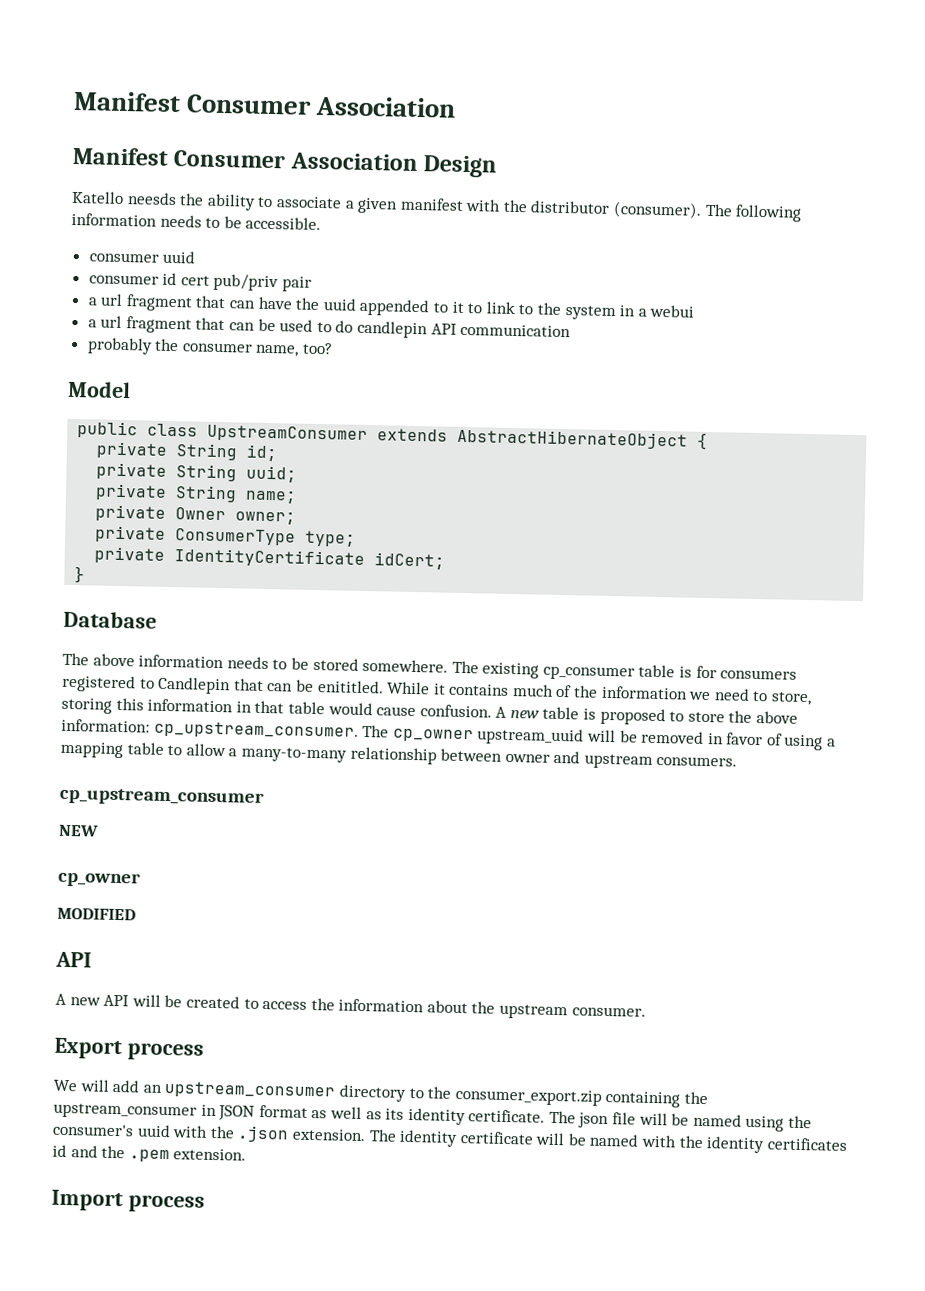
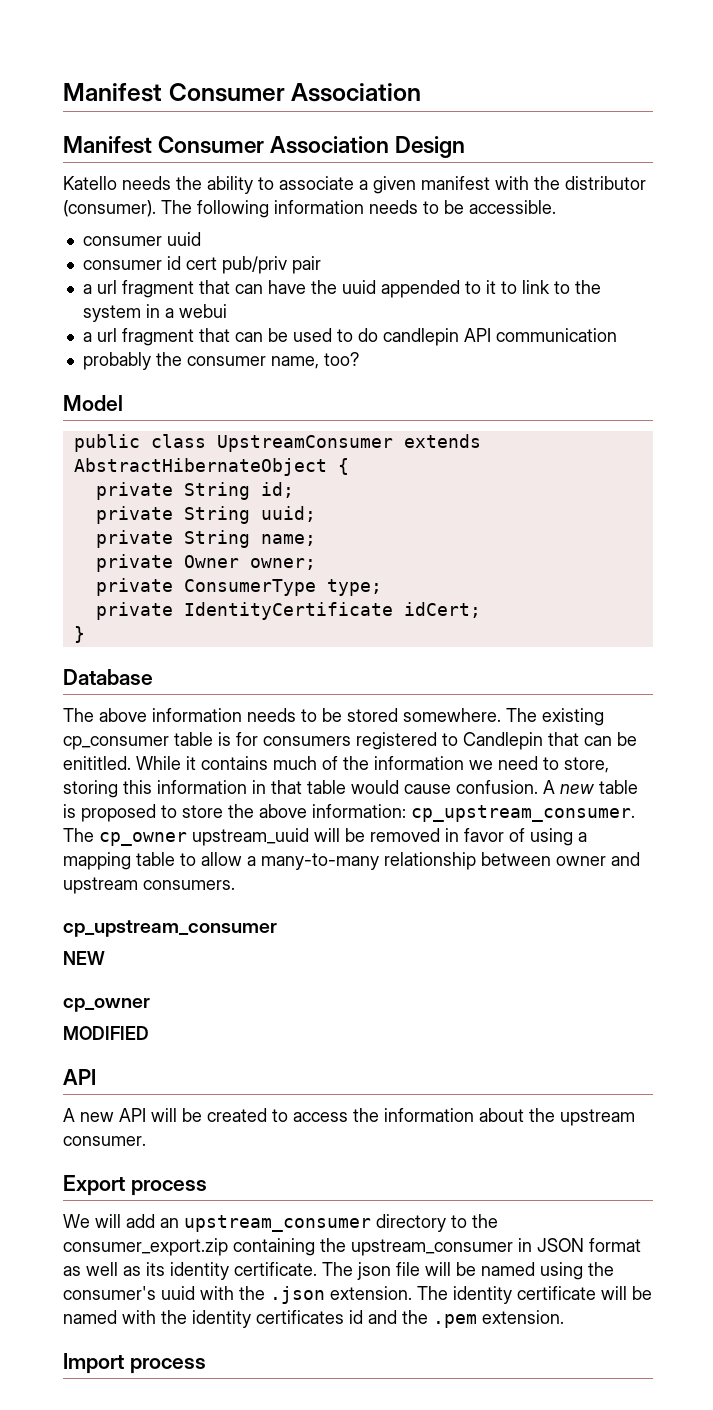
- Katello neesds the ability to associate a given manifest with the distributor (consumer).
+ Katello needs the ability to associate a given manifest with the distributor (consumer).

